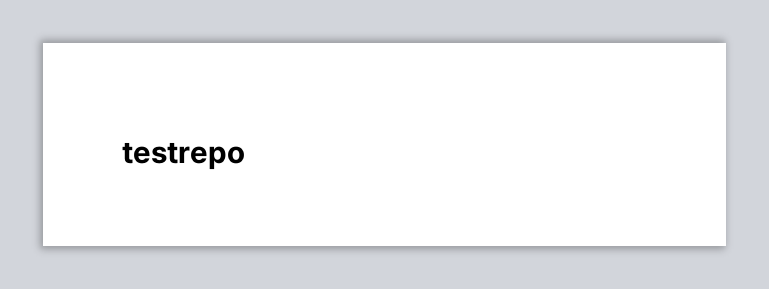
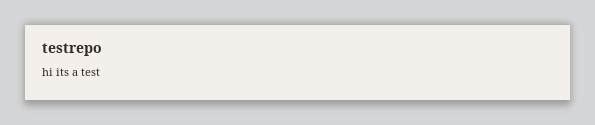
+ hi its a test

